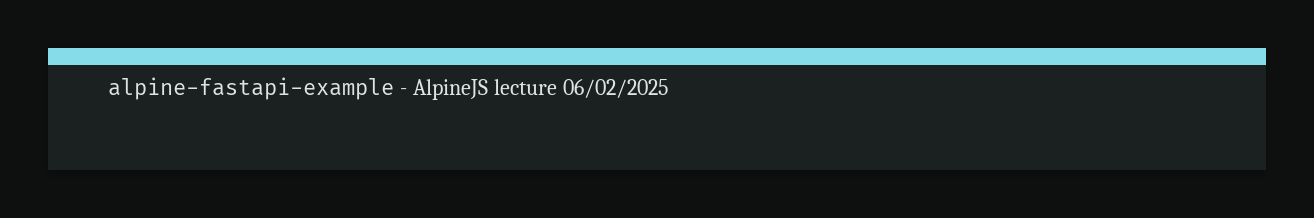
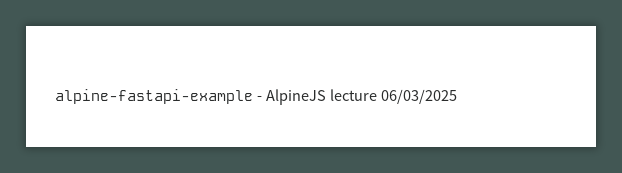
- alpine-fastapi-example - AlpineJS lecture 06/02/2025
+ alpine-fastapi-example - AlpineJS lecture 06/03/2025

